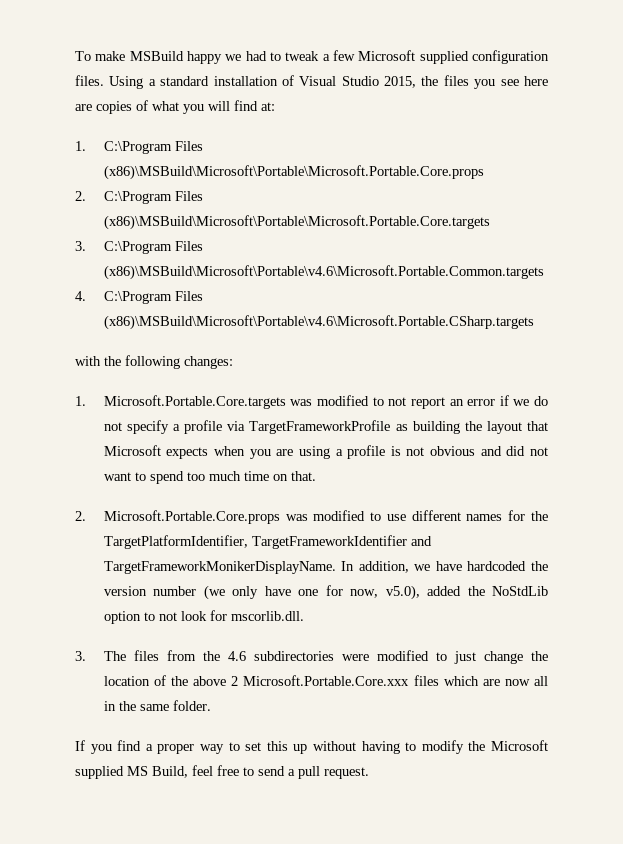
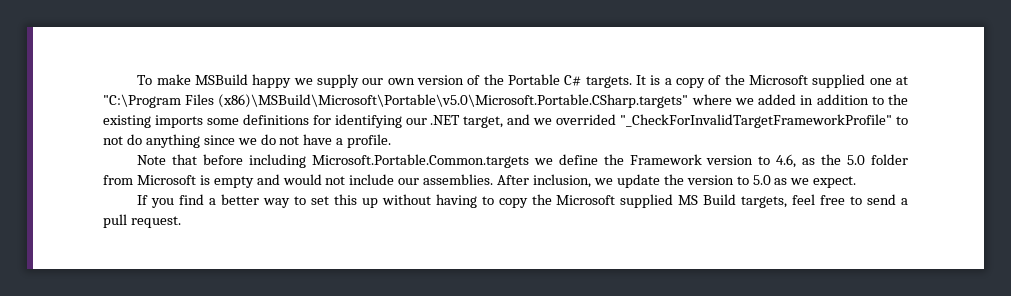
- To make MSBuild happy we had to tweak a few Microsoft supplied configuration files. Using a standard installation of Visual Studio 2015, the files you see here are copies of what you will find at:
- 1. C:\Program Files (x86)\MSBuild\Microsoft\Portable\Microsoft.Portable.Core.props
- 2. C:\Program Files (x86)\MSBuild\Microsoft\Portable\Microsoft.Portable.Core.targets
- 3. C:\Program Files (x86)\MSBuild\Microsoft\Portable\v4.6\Microsoft.Portable.Common.targets
- 4. C:\Program Files (x86)\MSBuild\Microsoft\Portable\v4.6\Microsoft.Portable.CSharp.targets
- with the following changes:
- 1. Microsoft.Portable.Core.targets was modified to not report an error if we do not specify a profile via TargetFrameworkProfile as building the layout that Microsoft expects when you are using a profile is not obvious and did not want to spend too much time on that.
- 2. Microsoft.Portable.Core.props was modified to use different names for the TargetPlatformIdentifier, TargetFrameworkIdentifier and TargetFrameworkMonikerDisplayName. In addition, we have hardcoded the version number (we only have one for now, v5.0), added the NoStdLib option to not look for mscorlib.dll.
- 3. The files from the 4.6 subdirectories were modified to just change the location of the above 2 Microsoft.Portable.Core.xxx files which are now all in the same folder.
+ To make MSBuild happy we supply our own version of the Portable C# targets. It is a copy of the Microsoft supplied one at "C:\Program Files (x86)\MSBuild\Microsoft\Portable\v5.0\Microsoft.Portable.CSharp.targets" where we added in addition to the existing imports some definitions for identifying our .NET target, and we overrided "_CheckForInvalidTargetFrameworkProfile" to not do anything since we do not have a profile.
+ Note that before including Microsoft.Portable.Common.targets we define the Framework version to 4.6, as the 5.0 folder from Microsoft is empty and would not include our assemblies. After inclusion, we update the version to 5.0 as we expect.
- If you find a proper way to set this up without having to modify the Microsoft supplied MS Build, feel free to send a pull request.
+ If you find a better way to set this up without having to copy the Microsoft supplied MS Build targets, feel free to send a pull request.

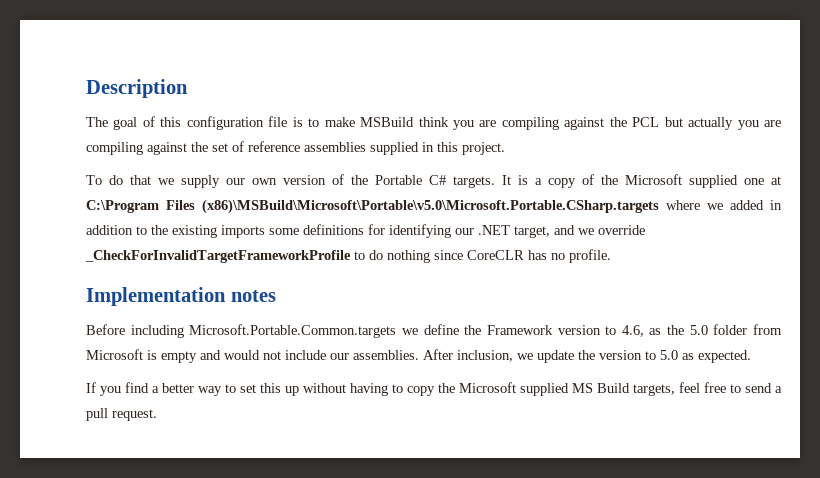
- To make MSBuild happy we supply our own version of the Portable C# targets.
+ Description
+ The goal of this configuration file is to make MSBuild think you are compiling against the PCL but actually you are compiling against the set of reference assemblies supplied in this project.
+ To do that we supply our own version of the Portable C# targets.
- It is a copy of the Microsoft supplied one at "C:\Program Files (x86)\MSBuild\Microsoft\Portable\v5.0\Microsoft.Portable.CSharp.targets" where we added in addition to the existing imports some definitions for identifying our .NET target, and we overrided "_CheckForInvalidTargetFrameworkProfile" to not do anything since we do not have a profile.
- Note that before including Microsoft.Portable.Common.targets we define the Framework version to 4.6, as the 5.0 folder from Microsoft is empty and would not include our assemblies.
+ It is a copy of the Microsoft supplied one at C:\Program Files (x86)\MSBuild\Microsoft\Portable\v5.0\Microsoft.Portable.CSharp.targets where we added in addition to the existing imports some definitions for identifying our .NET target, and we override _CheckForInvalidTargetFrameworkProfile to do nothing since CoreCLR has no profile.
+ Implementation notes
+ Before including Microsoft.Portable.Common.targets we define the Framework version to 4.6, as the 5.0 folder from Microsoft is empty and would not include our assemblies.
- After inclusion, we update the version to 5.0 as we expect.
+ After inclusion, we update the version to 5.0 as expected.

